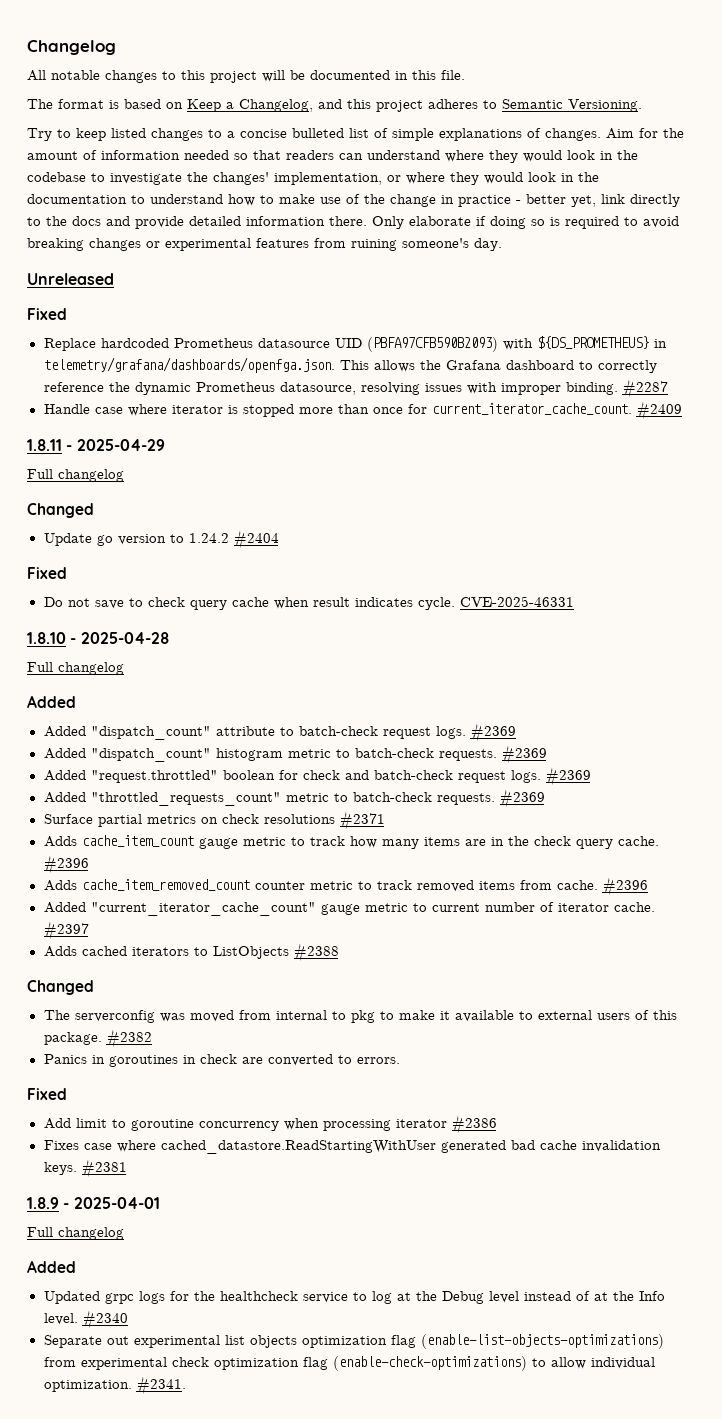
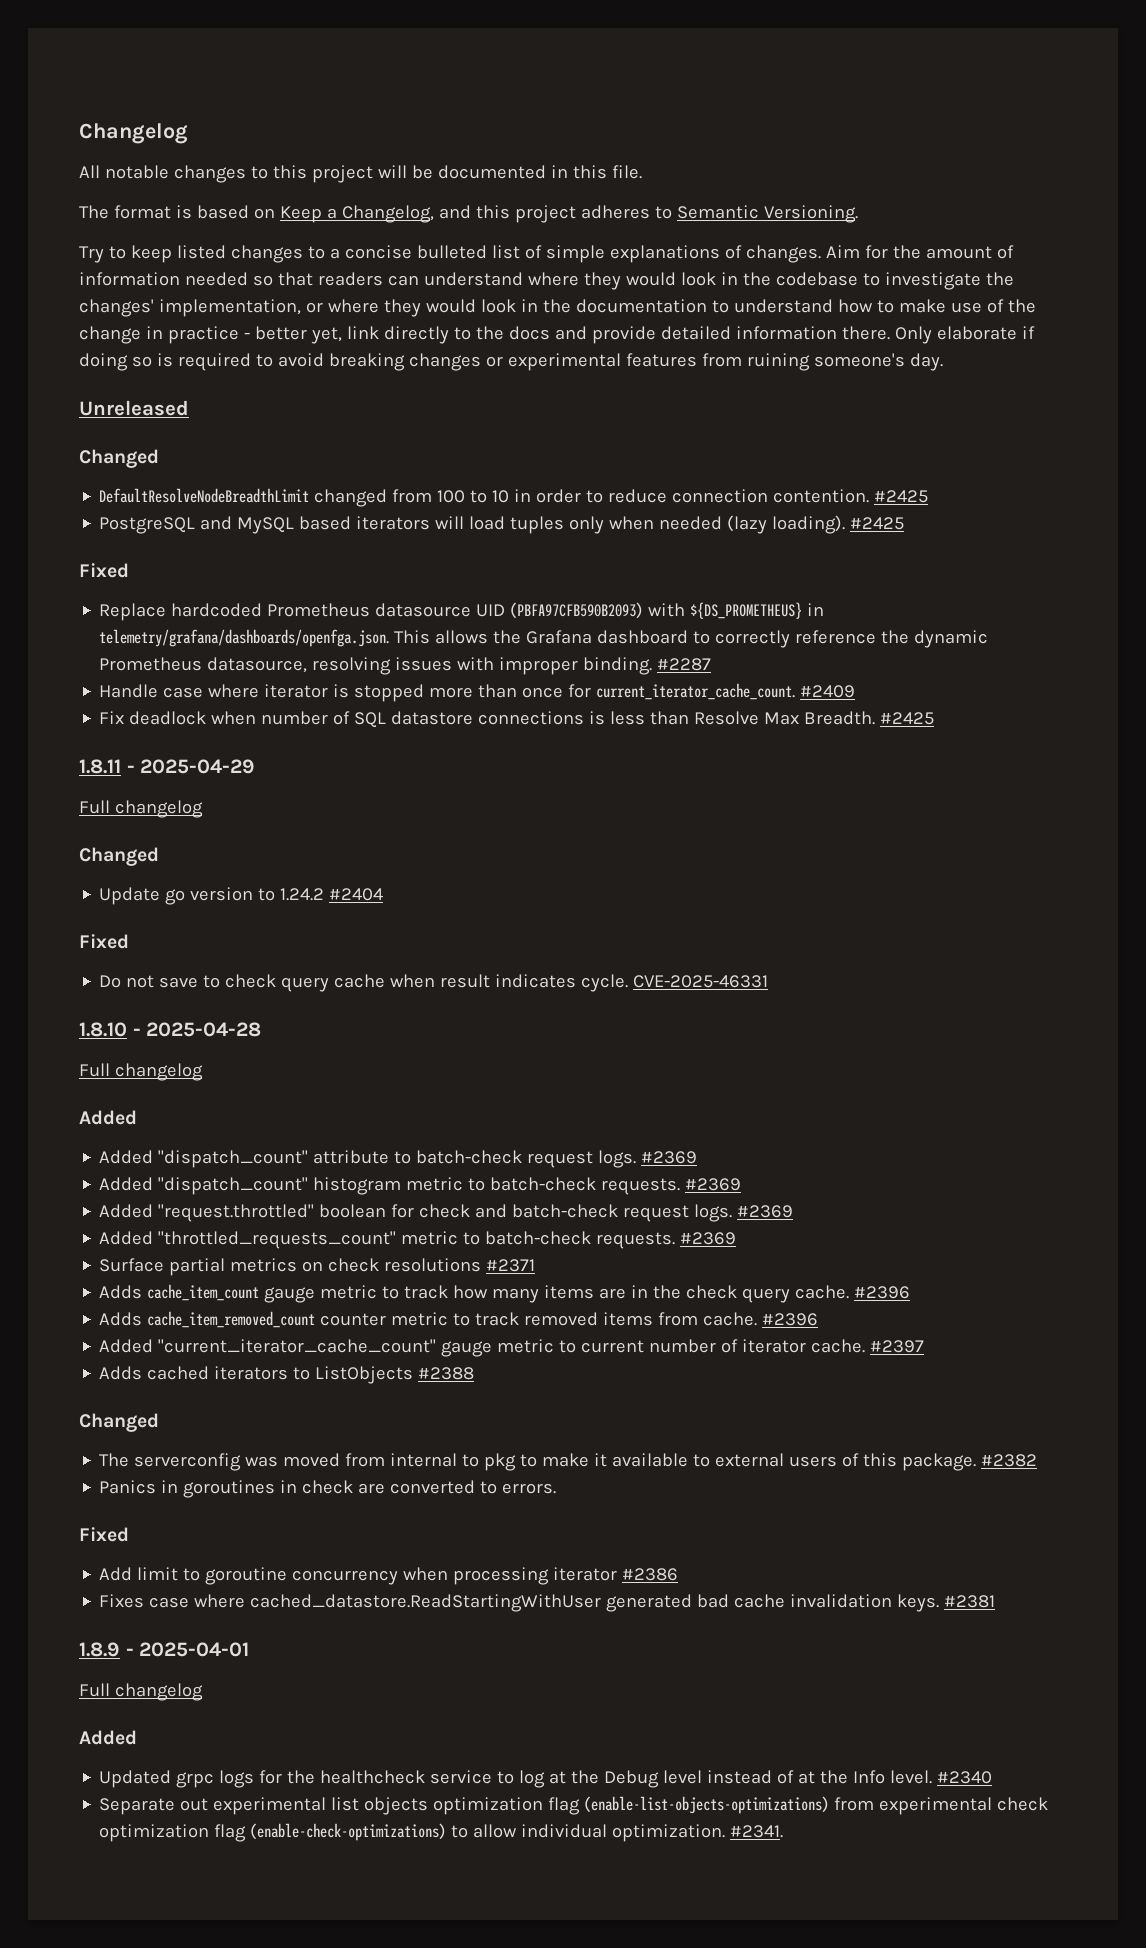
  Unreleased
+ Changed
+ DefaultResolveNodeBreadthLimit changed from 100 to 10 in order to reduce connection contention. #2425
+ PostgreSQL and MySQL based iterators will load tuples only when needed (lazy loading). #2425
+ Fix deadlock when number of SQL datastore connections is less than Resolve Max Breadth. #2425

